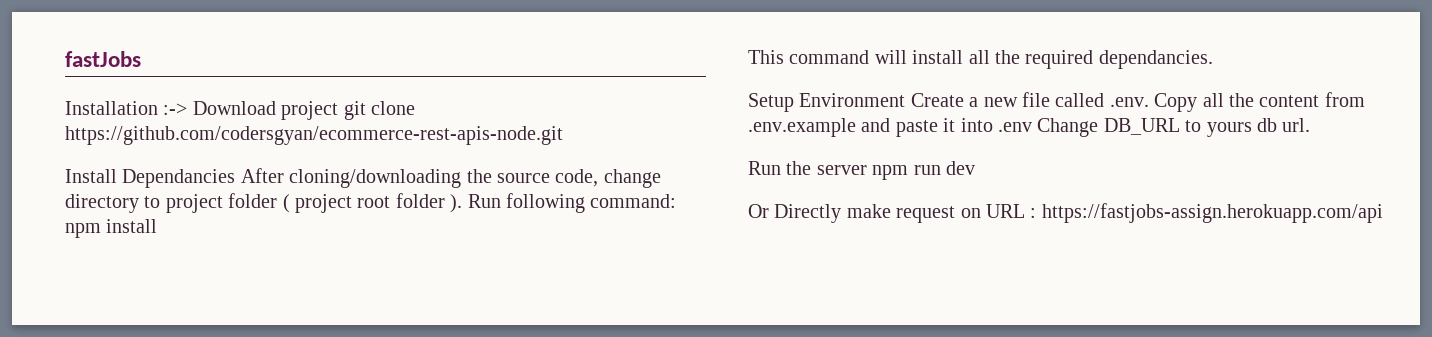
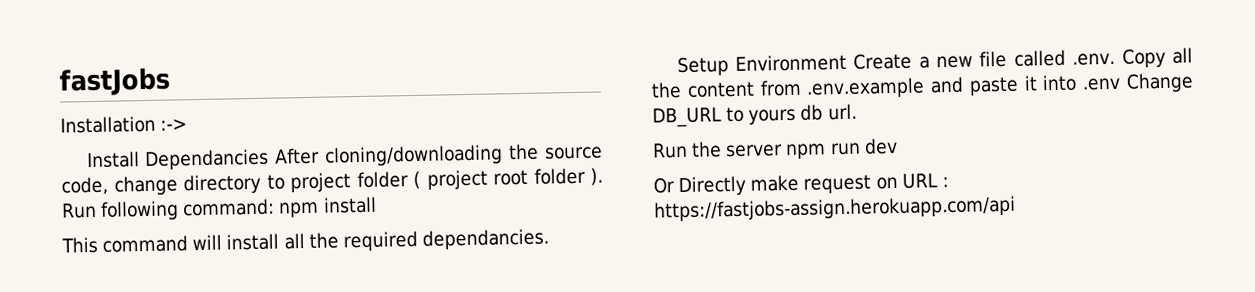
- Installation :-> Download project git clone https://github.com/codersgyan/ecommerce-rest-apis-node.git
+ Installation :->

